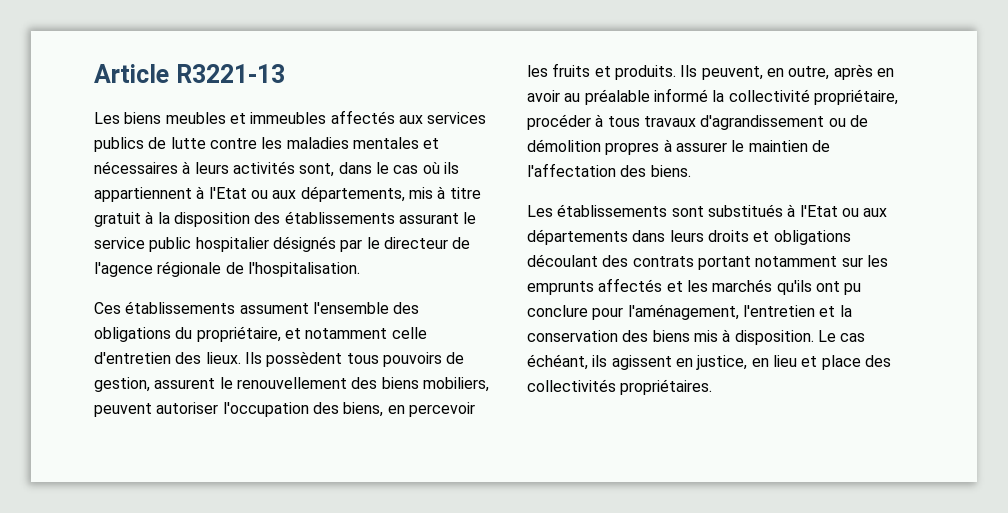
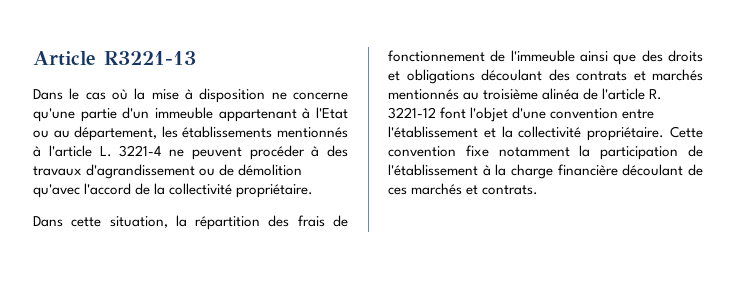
- Les biens meubles et immeubles affectés aux services publics de lutte contre les maladies mentales et nécessaires à leurs activités sont, dans le cas où ils appartiennent à l'Etat ou aux départements, mis à titre gratuit à la disposition des établissements assurant le service public hospitalier désignés par le directeur de l'agence régionale de l'hospitalisation.
- Ces établissements assument l'ensemble des obligations du propriétaire, et notamment celle d'entretien des lieux. Ils possèdent tous pouvoirs de gestion, assurent le renouvellement des biens mobiliers, peuvent autoriser l'occupation des biens, en percevoir les fruits et produits. Ils peuvent, en outre, après en avoir au préalable informé la collectivité propriétaire, procéder à tous travaux d'agrandissement ou de démolition propres à assurer le maintien de l'affectation des biens.
- Les établissements sont substitués à l'Etat ou aux départements dans leurs droits et obligations découlant des contrats portant notamment sur les emprunts affectés et les marchés qu'ils ont pu conclure pour l'aménagement, l'entretien et la conservation des biens mis à disposition. Le cas échéant, ils agissent en justice, en lieu et place des collectivités propriétaires.
+ Dans le cas où la mise à disposition ne concerne qu'une partie d'un immeuble appartenant à l'Etat ou au département, les établissements mentionnés à l'article L. 3221-4 ne peuvent procéder à des travaux d'agrandissement ou de démolition qu'avec l'accord de la collectivité propriétaire.
+ Dans cette situation, la répartition des frais de fonctionnement de l'immeuble ainsi que des droits et obligations découlant des contrats et marchés mentionnés au troisième alinéa de l'article R. 3221-12 font l'objet d'une convention entre l'établissement et la collectivité propriétaire. Cette convention fixe notamment la participation de l'établissement à la charge financière découlant de ces marchés et contrats.

